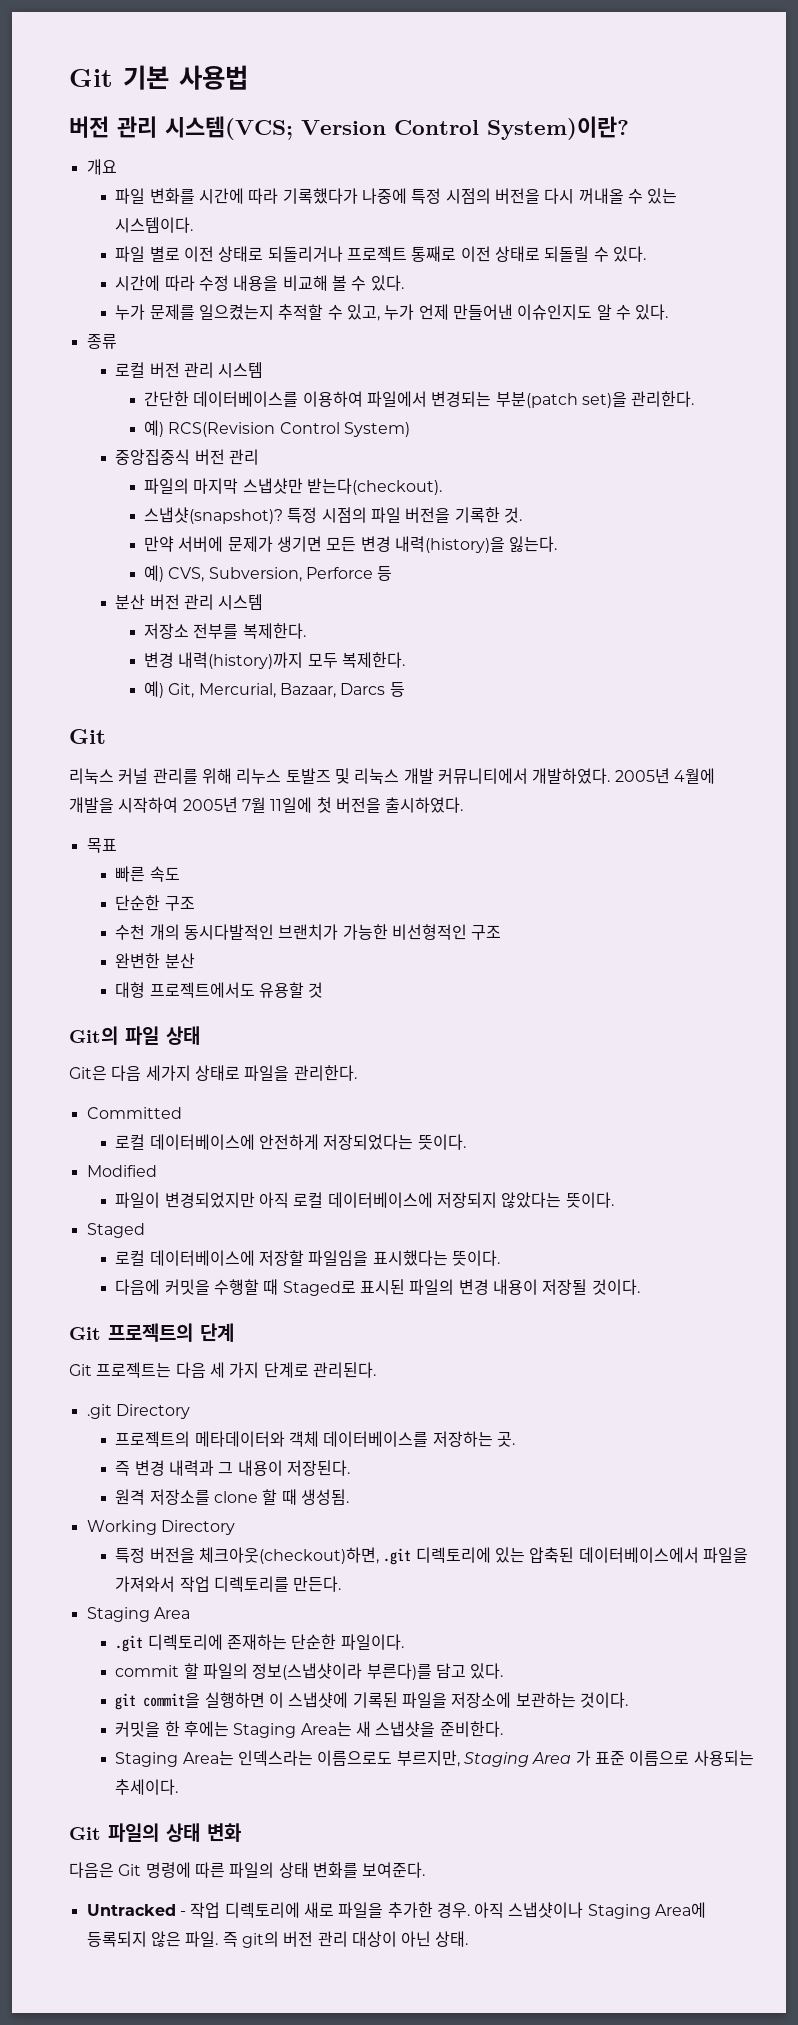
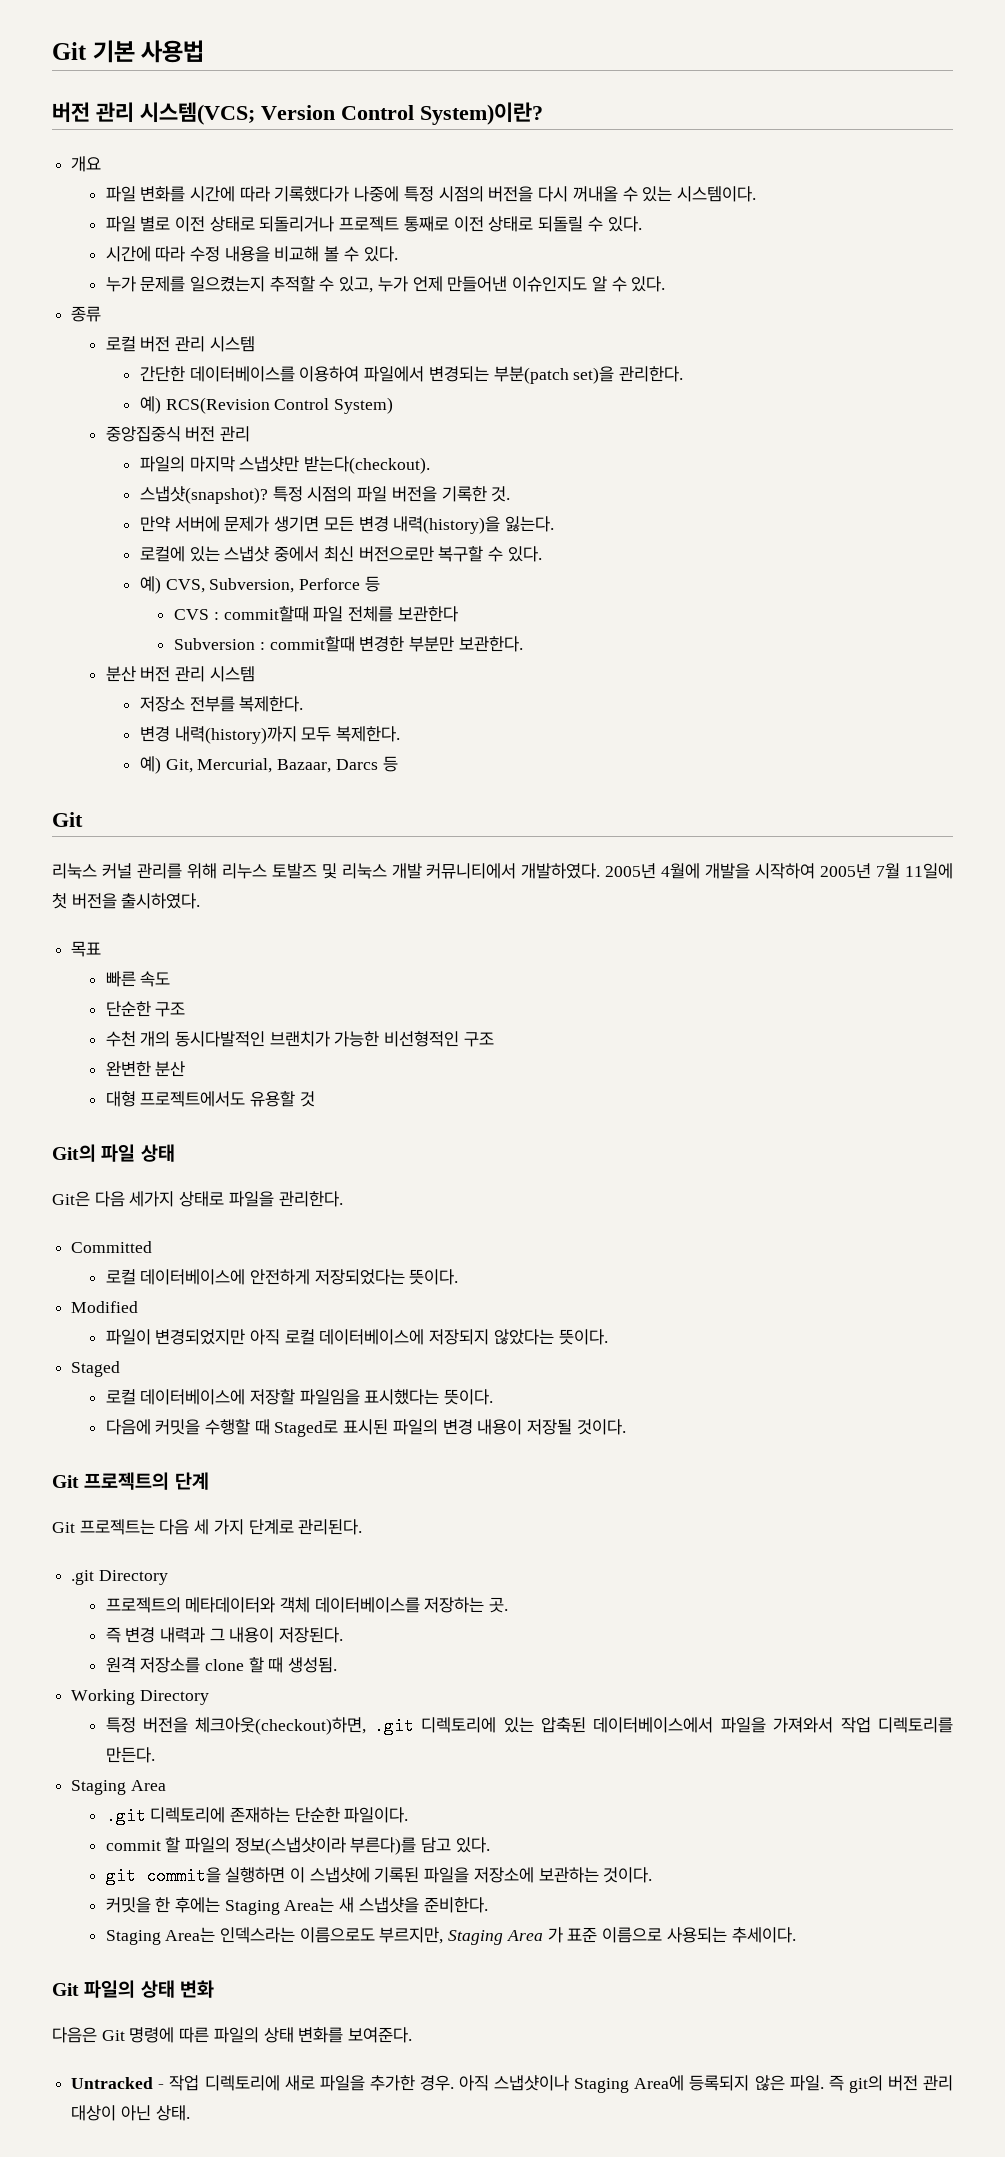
+ 로컬에 있는 스냅샷 중에서 최신 버전으로만 복구할 수 있다.
+ CVS : commit할때 파일 전체를 보관한다
+ Subversion : commit할때 변경한 부분만 보관한다.

